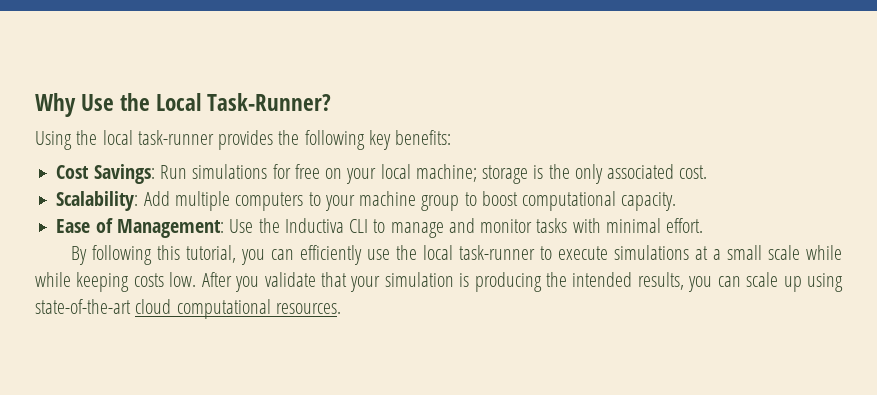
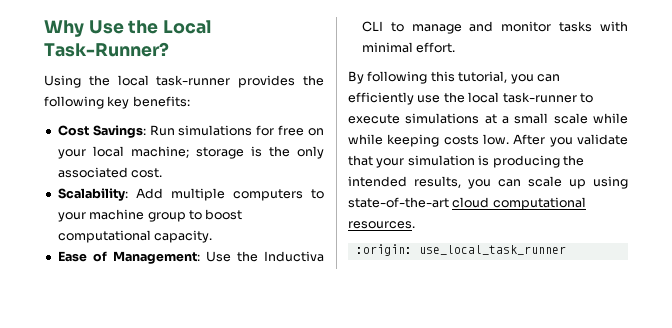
+ :origin: use_local_task_runner

